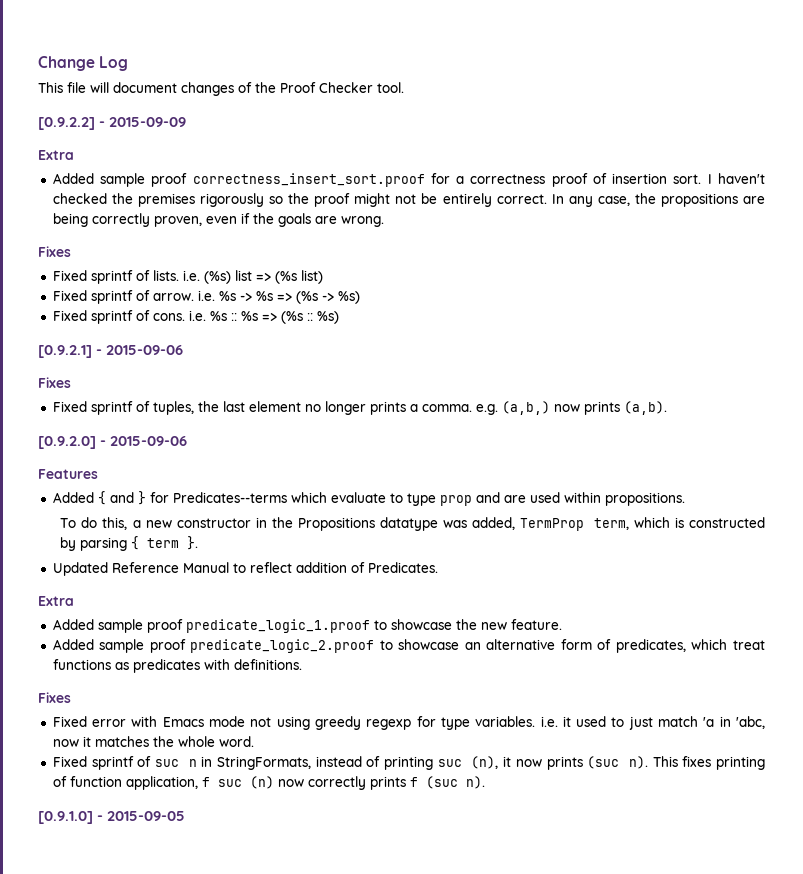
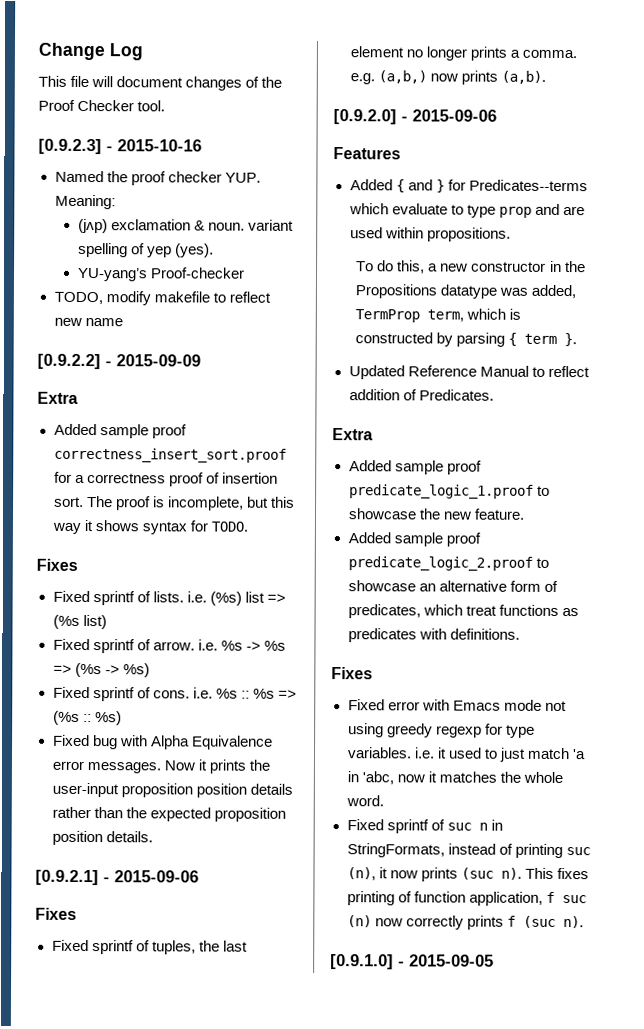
+ [0.9.2.3] - 2015-10-16
+ Named the proof checker YUP. Meaning:
+ (jʌp) exclamation & noun. variant spelling of yep (yes).
+ YU-yang’s Proof-checker
+ TODO, modify makefile to reflect new name
- I haven't checked the premises rigorously so the proof might not be entirely correct. In any case, the propositions are being correctly proven, even if the goals are wrong.
+ The proof is incomplete, but this way it shows syntax for TODO.
+ Fixed bug with Alpha Equivalence error messages. Now it prints the user-input proposition position details rather than the expected proposition position details.

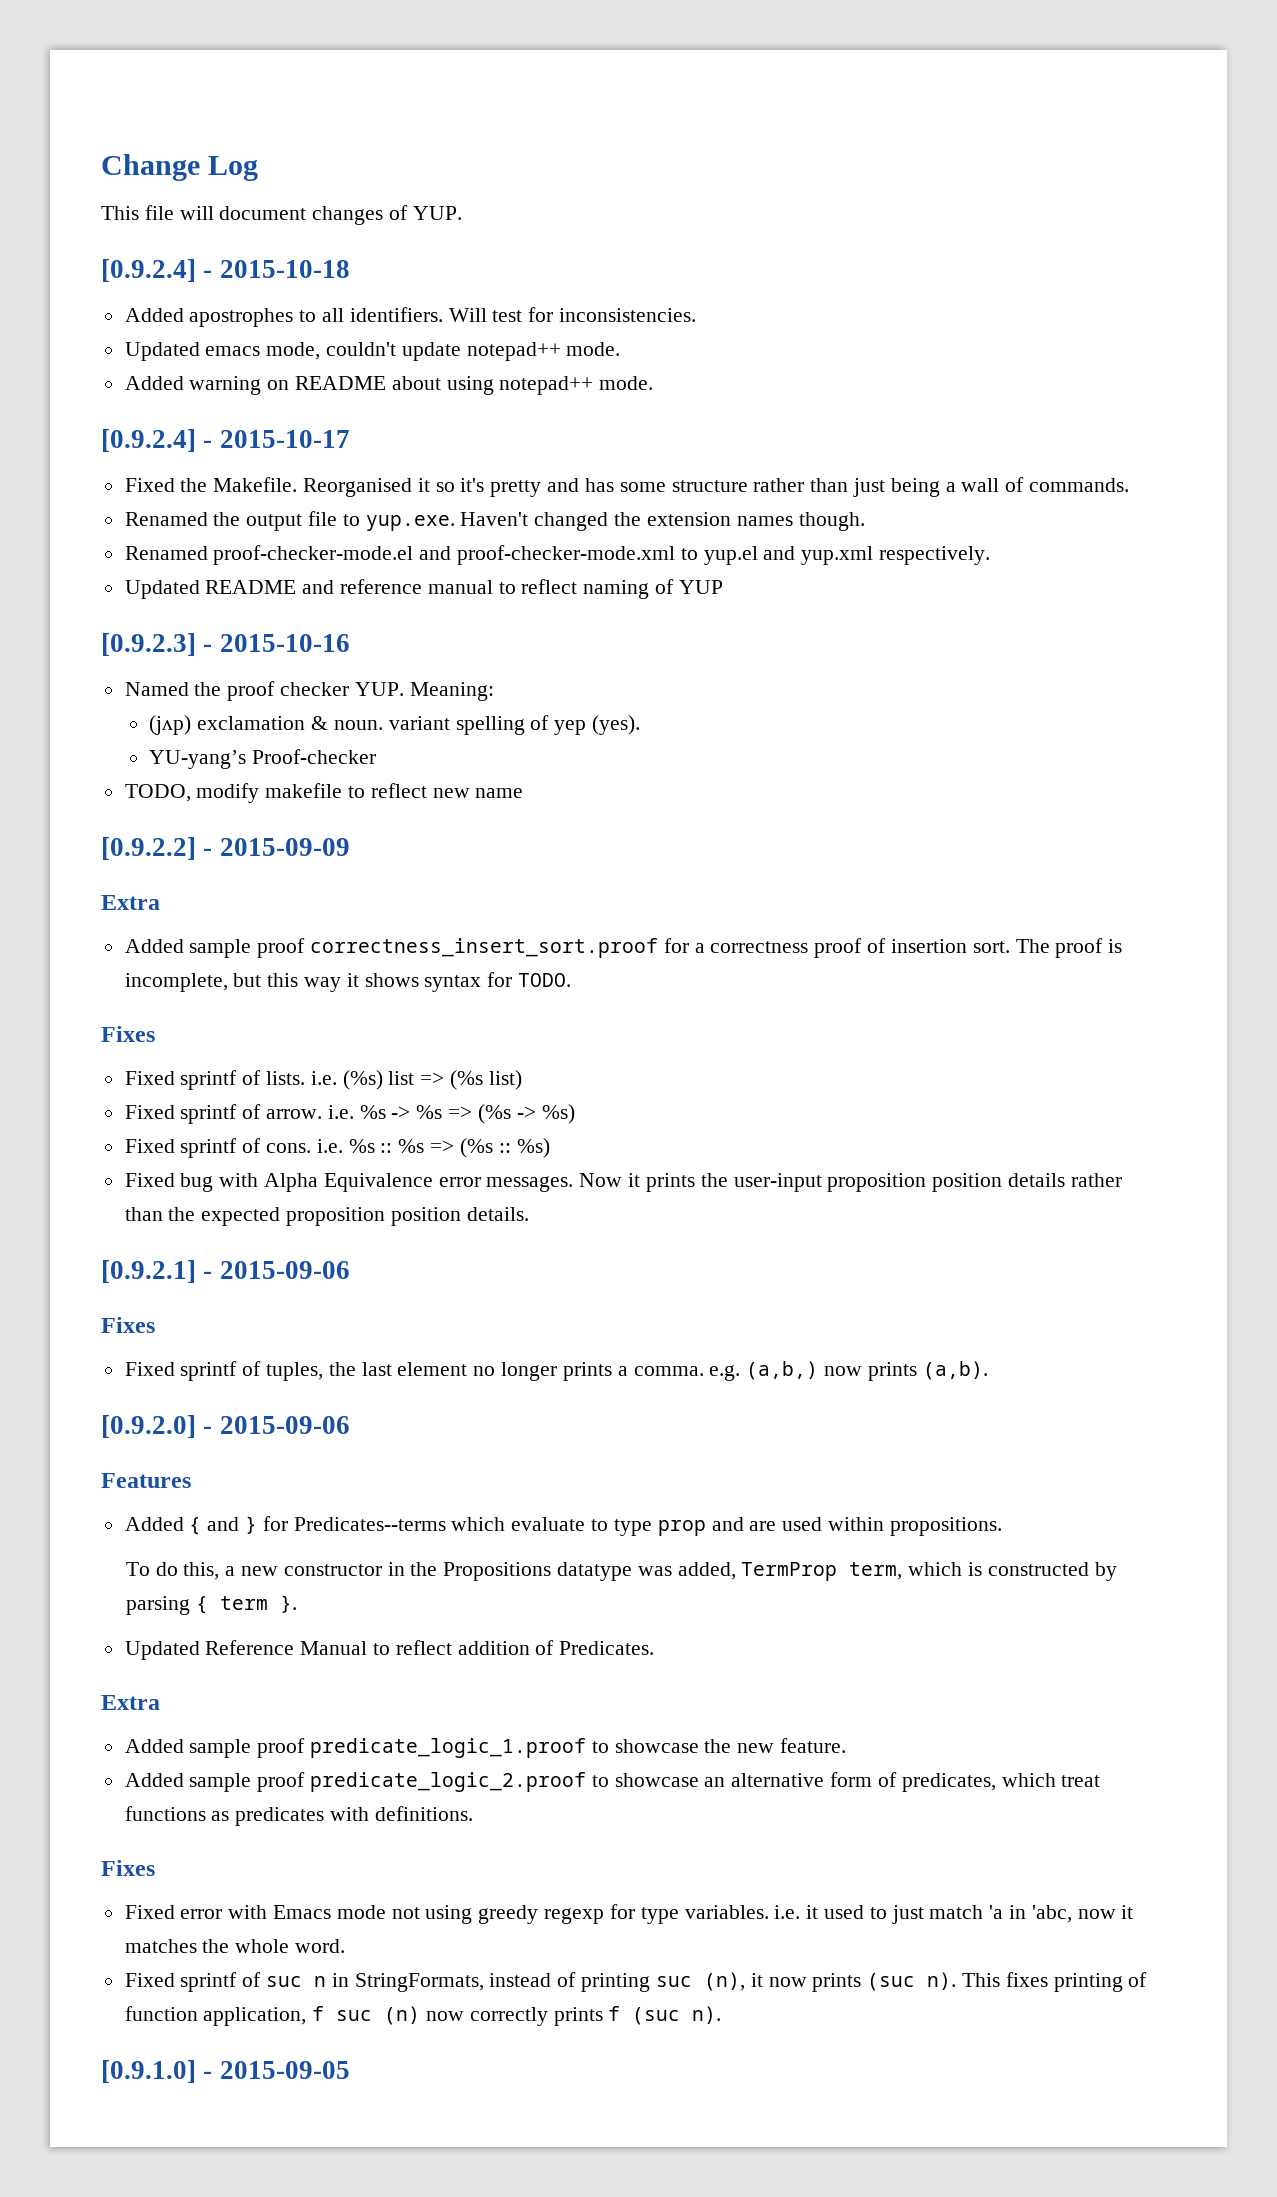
- This file will document changes of the Proof Checker tool.
+ This file will document changes of YUP.
+ [0.9.2.4] - 2015-10-18
+ Added apostrophes to all identifiers. Will test for inconsistencies.
+ Updated emacs mode, couldn't update notepad++ mode.
+ Added warning on README about using notepad++ mode.
+ [0.9.2.4] - 2015-10-17
+ Fixed the Makefile. Reorganised it so it's pretty and has some structure rather than just being a wall of commands.
+ Renamed the output file to yup.exe. Haven't changed the extension names though.
+ Renamed proof-checker-mode.el and proof-checker-mode.xml to yup.el and yup.xml respectively.
+ Updated README and reference manual to reflect naming of YUP

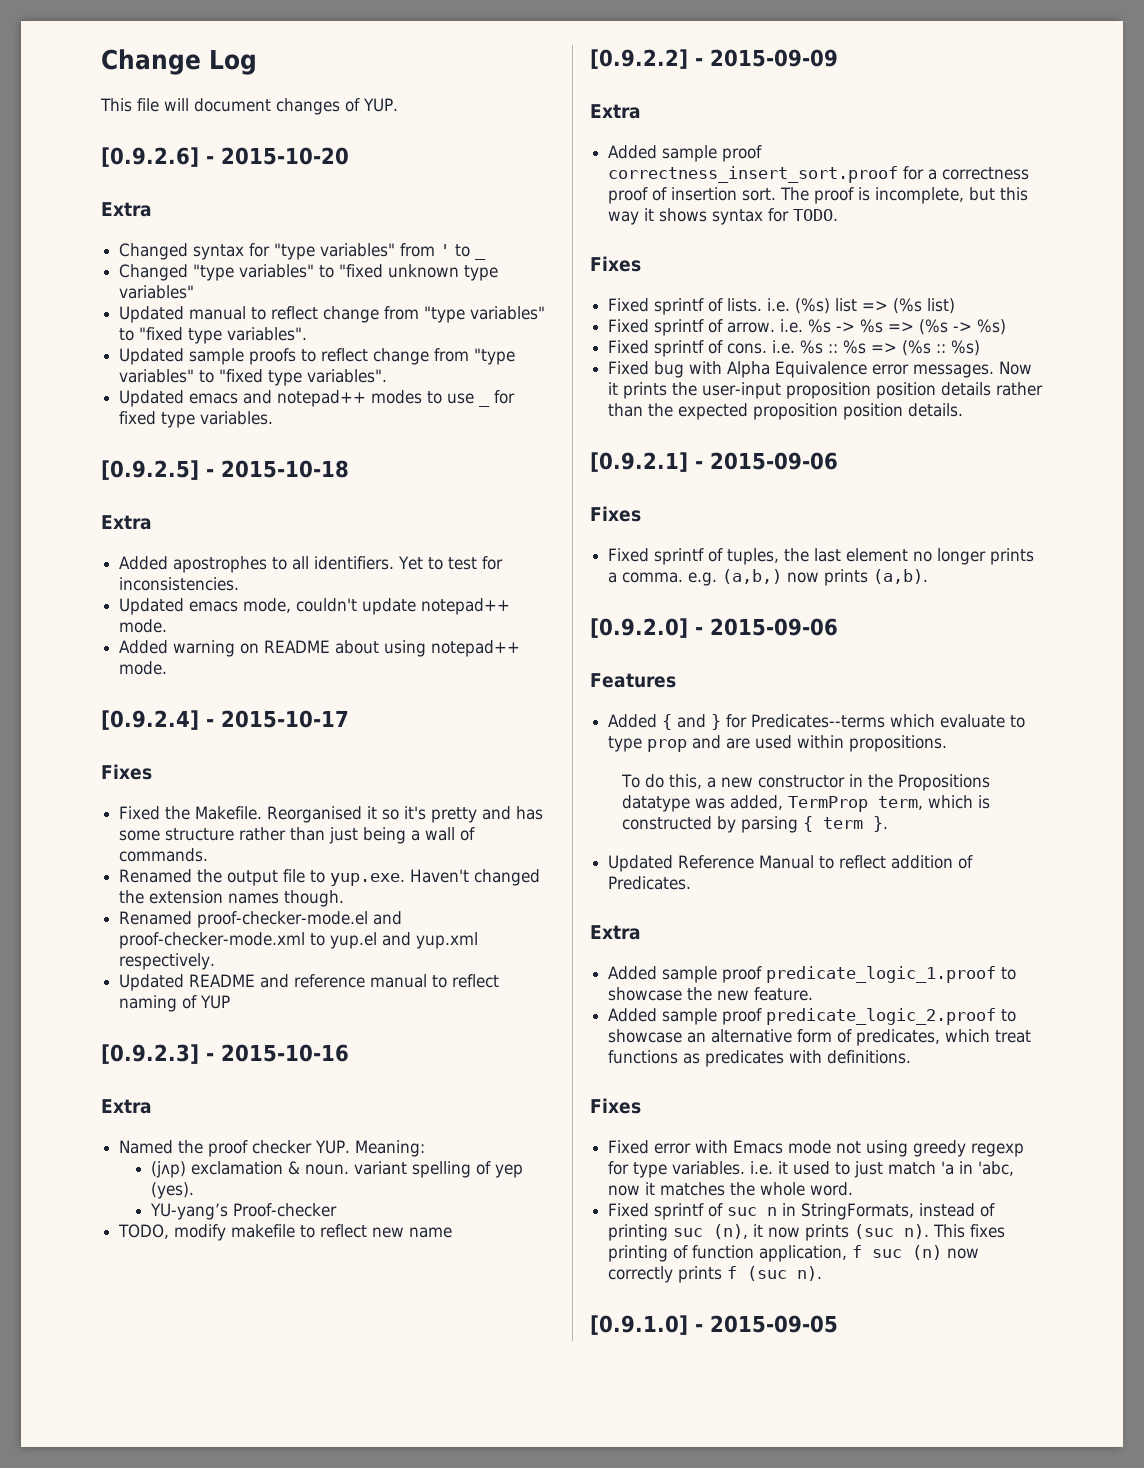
- [0.9.2.4] - 2015-10-18
+ [0.9.2.6] - 2015-10-20
+ Extra
+ Changed syntax for "type variables" from ' to _
+ Changed "type variables" to "fixed unknown type variables"
+ Updated manual to reflect change from "type variables" to "fixed type variables".
+ Updated sample proofs to reflect change from "type variables" to "fixed type variables".
+ Updated emacs and notepad++ modes to use _ for fixed type variables.
+ [0.9.2.5] - 2015-10-18
+ Extra
- Will test for inconsistencies.
+ Yet to test for inconsistencies.
  [0.9.2.4] - 2015-10-17
+ Fixes
  [0.9.2.3] - 2015-10-16
+ Extra

